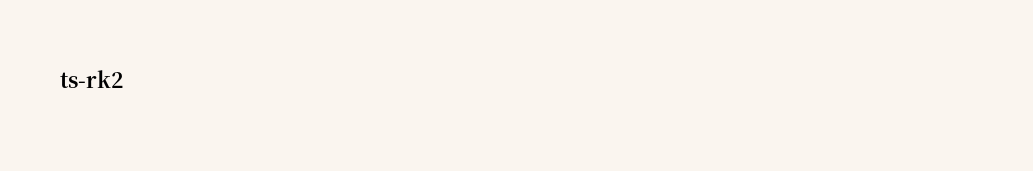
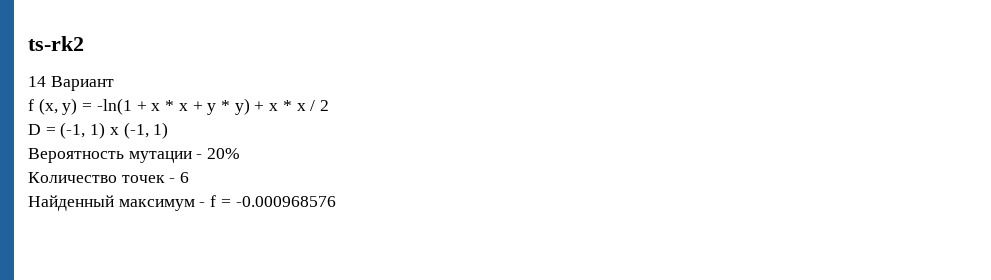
+ 14 Вариант
+ f (x, y) = -ln(1 + x * x + y * y) + x * x / 2
+ D = (-1, 1) x (-1, 1)
+ Вероятность мутации - 20%
+ Количество точек - 6
+ Найденный максимум - f = -0.000968576

